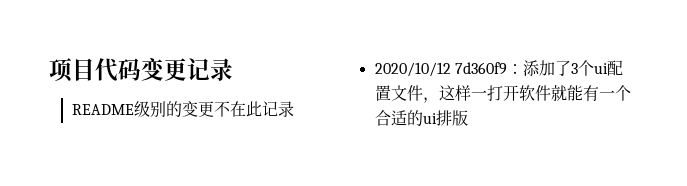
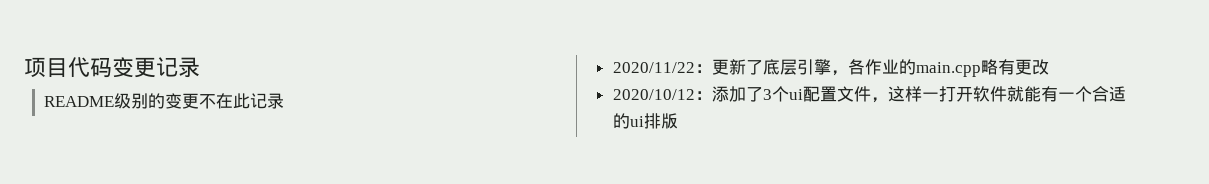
+ 2020/11/22：更新了底层引擎，各作业的main.cpp略有更改
- 2020/10/12 7d360f9：添加了3个ui配置文件，这样一打开软件就能有一个合适的ui排版
+ 2020/10/12：添加了3个ui配置文件，这样一打开软件就能有一个合适的ui排版

